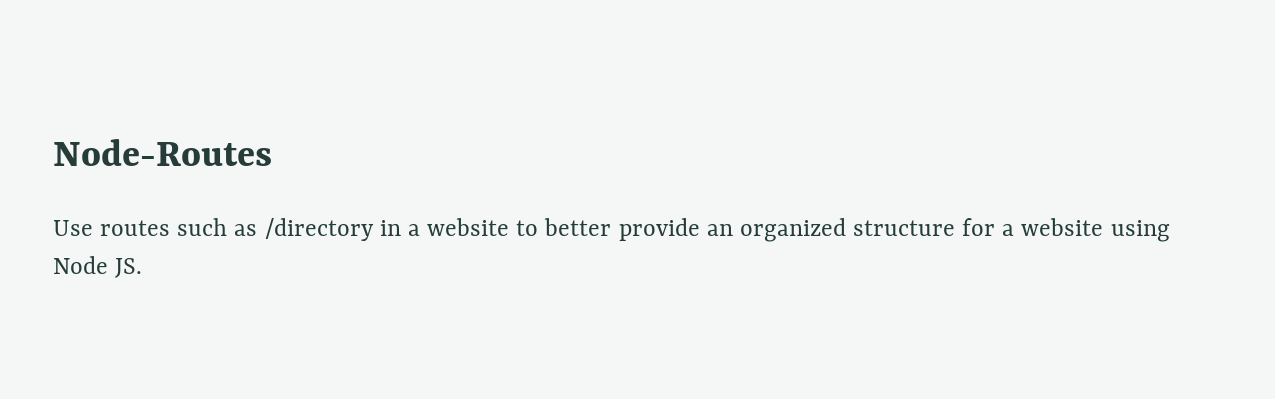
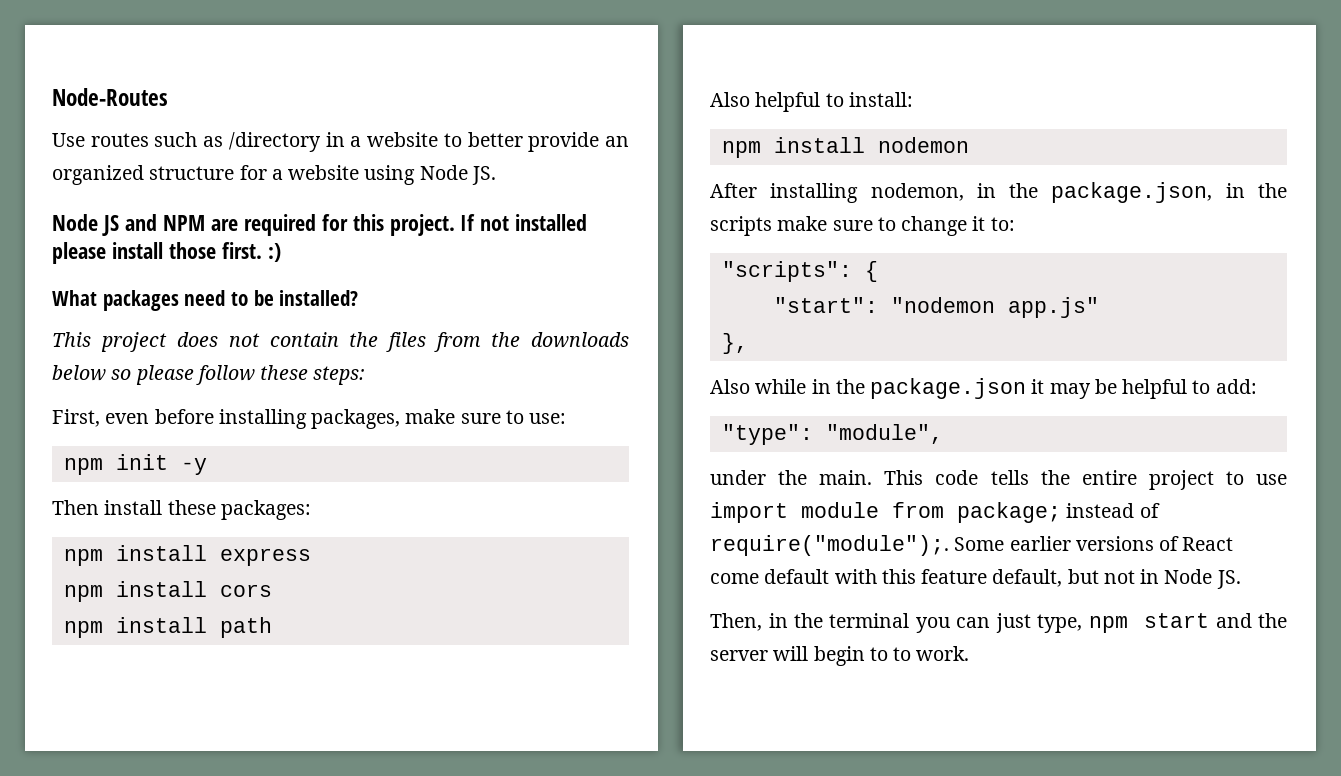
+ Node JS and NPM are required for this project. If not installed please install those first. :)
+ What packages need to be installed?
+ This project does not contain the files from the downloads below so please follow these steps:
+ First, even before installing packages, make sure to use:
+ npm init -y
+ Then install these packages:
+ npm install express
+ npm install cors
+ npm install path
+ Also helpful to install:
+ npm install nodemon
+ After installing nodemon, in the package.json, in the scripts make sure to change it to:
+ "scripts": {
+ "start": "nodemon app.js"
+ },
+ Also while in the package.json it may be helpful to add:
+ "type": "module",
+ under the main. This code tells the entire project to use import module from package; instead of require("module");. Some earlier versions of React come default with this feature default, but not in Node JS.
+ Then, in the terminal you can just type, npm start and the server will begin to to work.

